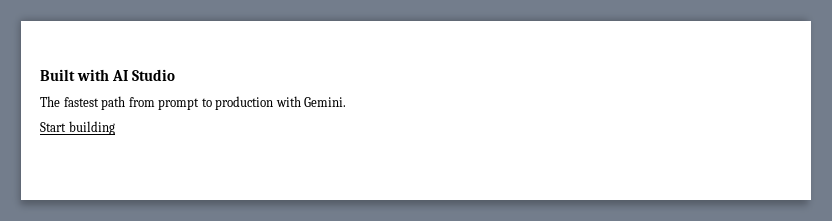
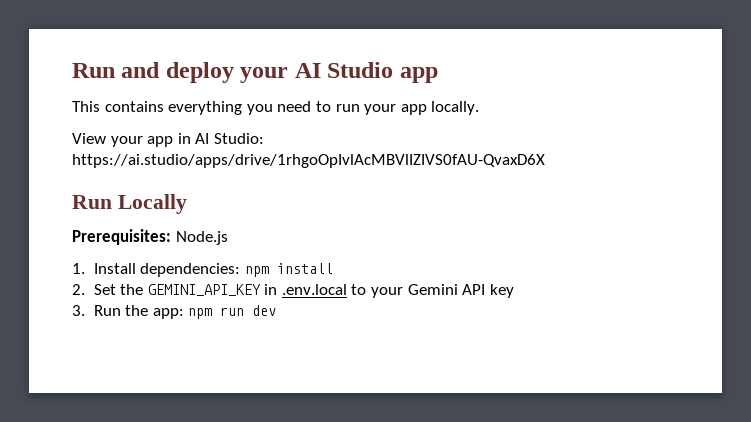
- Built with AI Studio
- The fastest path from prompt to production with Gemini.
- Start building
+ Run and deploy your AI Studio app
+ This contains everything you need to run your app locally.
+ View your app in AI Studio: https://ai.studio/apps/drive/1rhgoOpIvlAcMBVlIZIVS0fAU-QvaxD6X
+ Run Locally
+ Prerequisites: Node.js
+ 1. Install dependencies: npm install
+ 2. Set the GEMINI_API_KEY in .env.local to your Gemini API key
+ 3. Run the app: npm run dev

